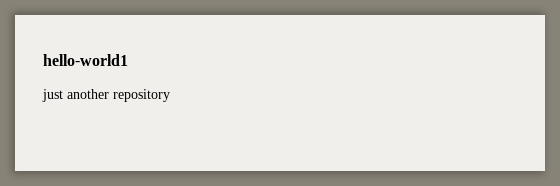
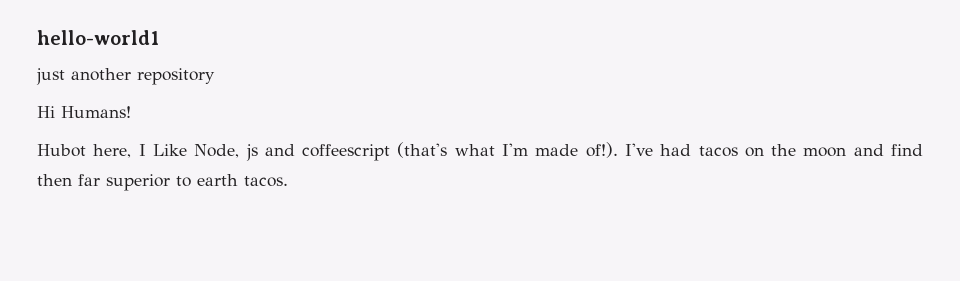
+ Hi Humans!
+ Hubot here, I Like Node, js and coffeescript (that's what I'm made of!). I've had tacos on the moon and find then far superior to earth tacos.

